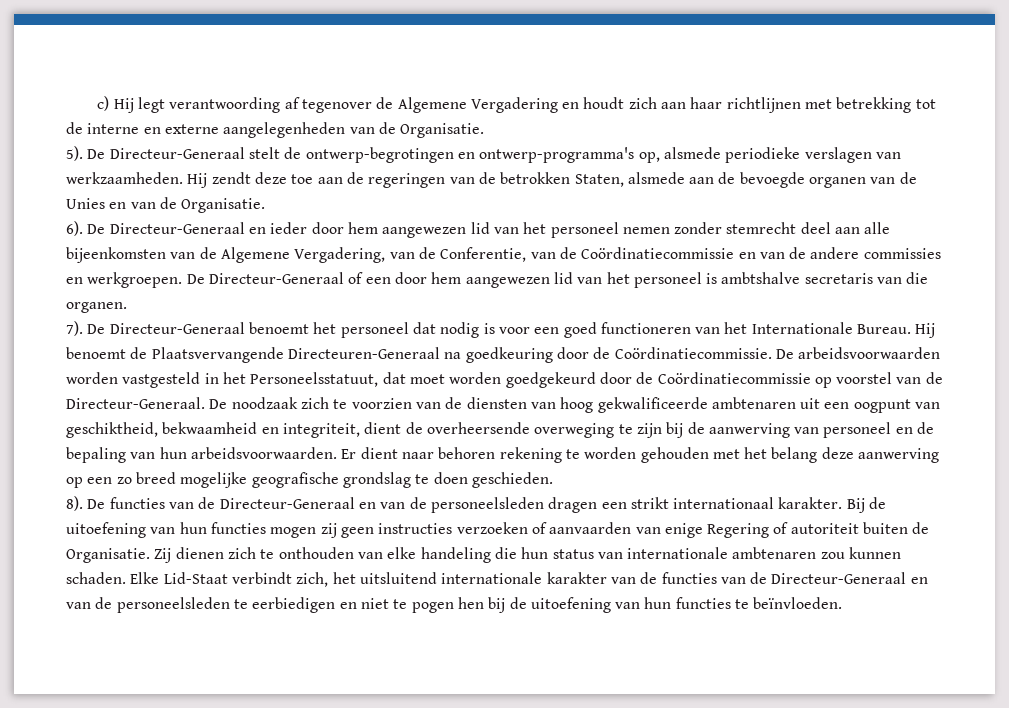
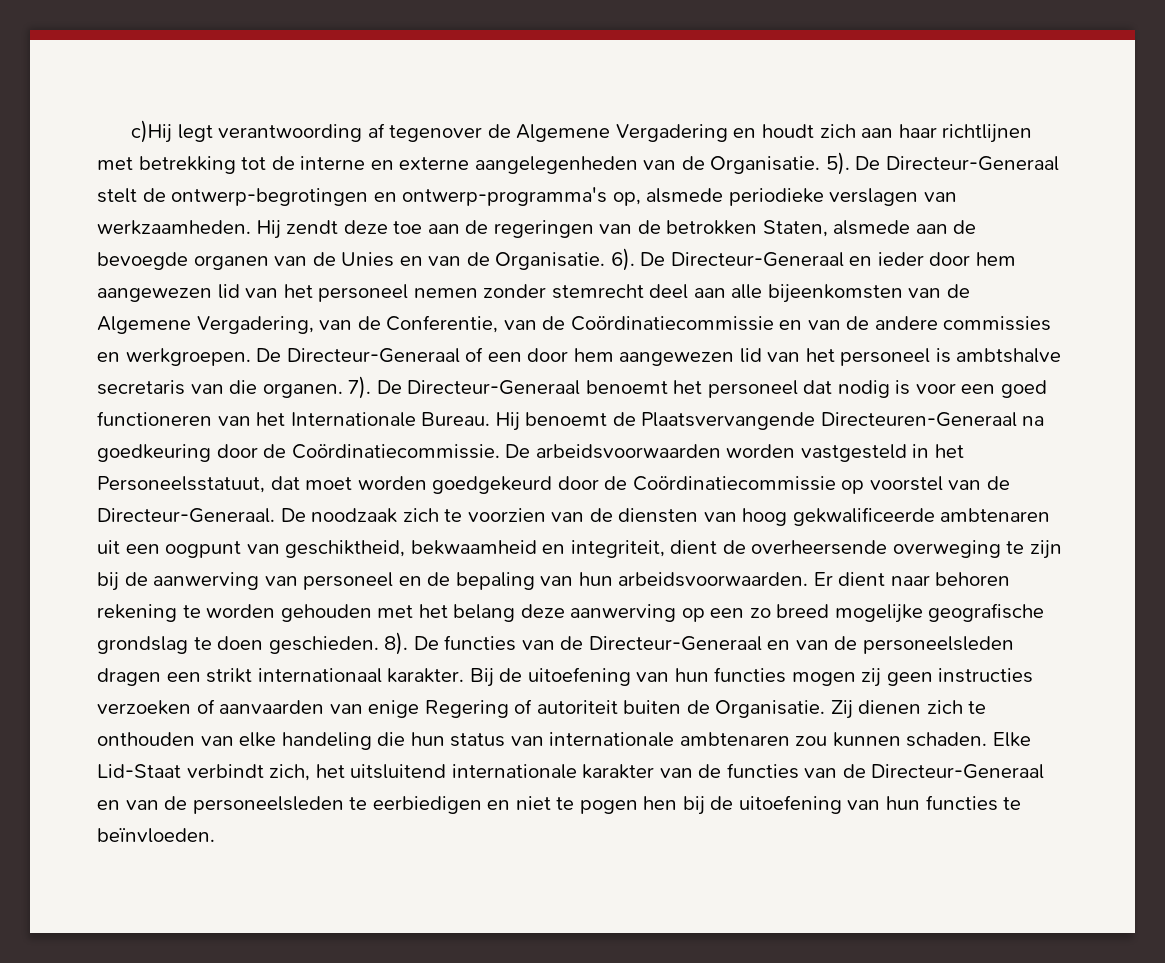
- c) Hij legt verantwoording af tegenover de Algemene Vergadering en houdt zich aan haar richtlijnen met betrekking tot de interne en externe aangelegenheden van de Organisatie.
- 5).
+ c)Hij legt verantwoording af tegenover de Algemene Vergadering en houdt zich aan haar richtlijnen met betrekking tot de interne en externe aangelegenheden van de Organisatie. 5).
- Hij zendt deze toe aan de regeringen van de betrokken Staten, alsmede aan de bevoegde organen van de Unies en van de Organisatie.
- 6).
+ Hij zendt deze toe aan de regeringen van de betrokken Staten, alsmede aan de bevoegde organen van de Unies en van de Organisatie. 6).
- De Directeur-Generaal of een door hem aangewezen lid van het personeel is ambtshalve secretaris van die organen.
- 7).
+ De Directeur-Generaal of een door hem aangewezen lid van het personeel is ambtshalve secretaris van die organen. 7).
- Er dient naar behoren rekening te worden gehouden met het belang deze aanwerving op een zo breed mogelijke geografische grondslag te doen geschieden.
- 8).
+ Er dient naar behoren rekening te worden gehouden met het belang deze aanwerving op een zo breed mogelijke geografische grondslag te doen geschieden. 8).

